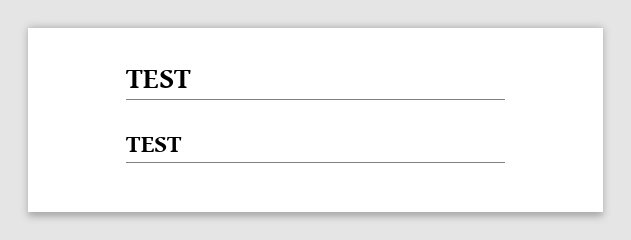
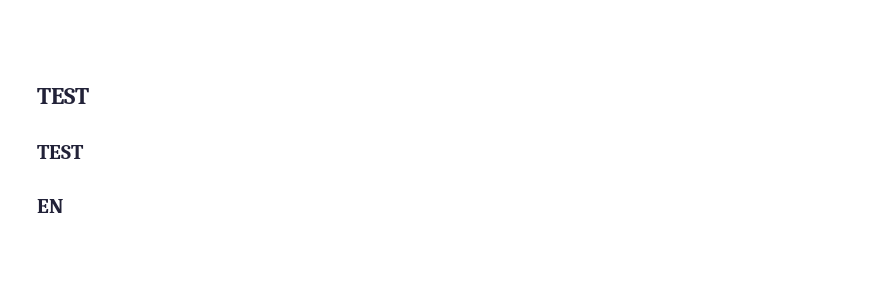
+ EN

